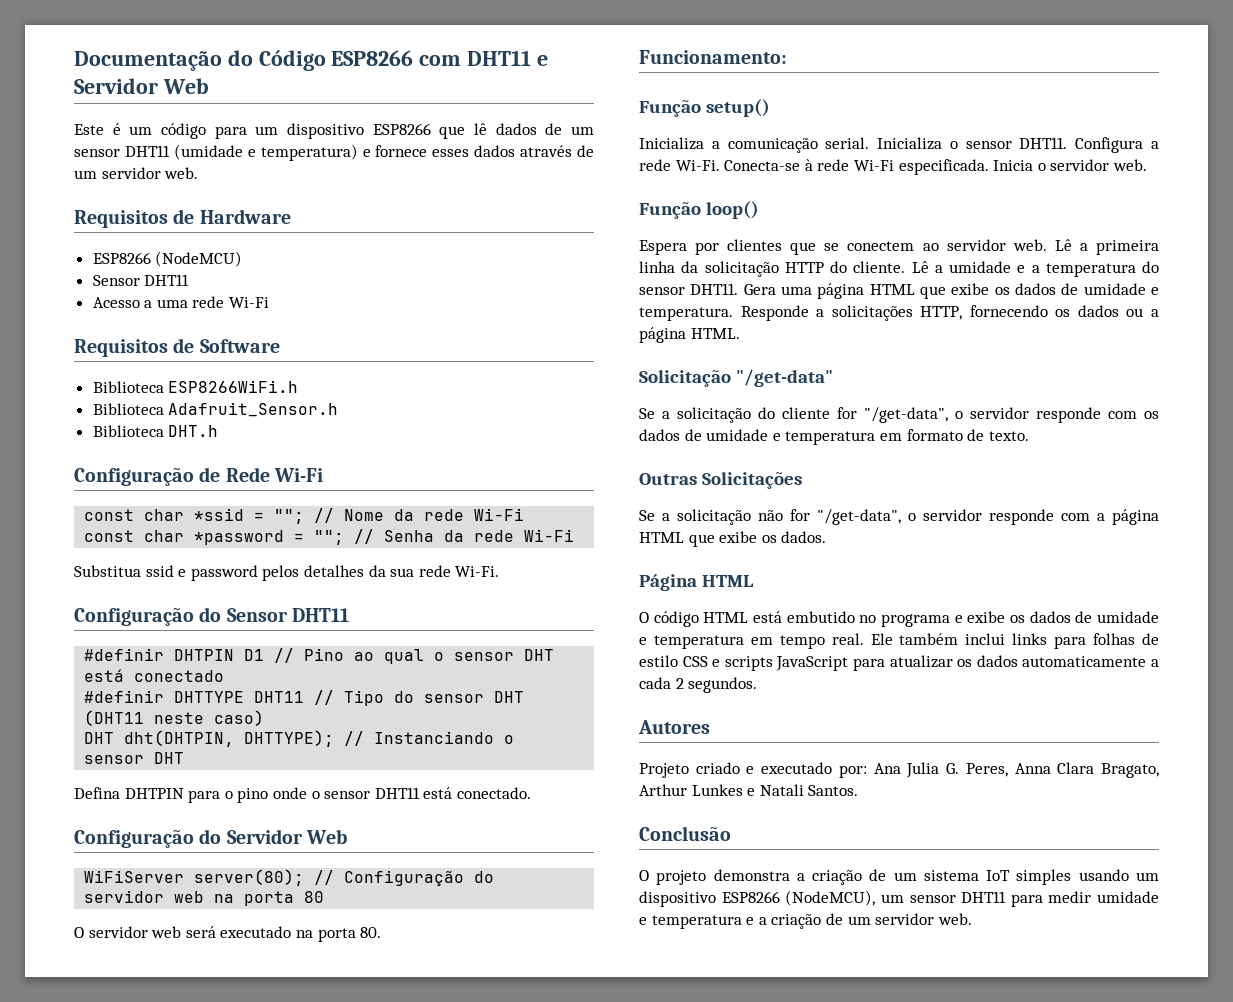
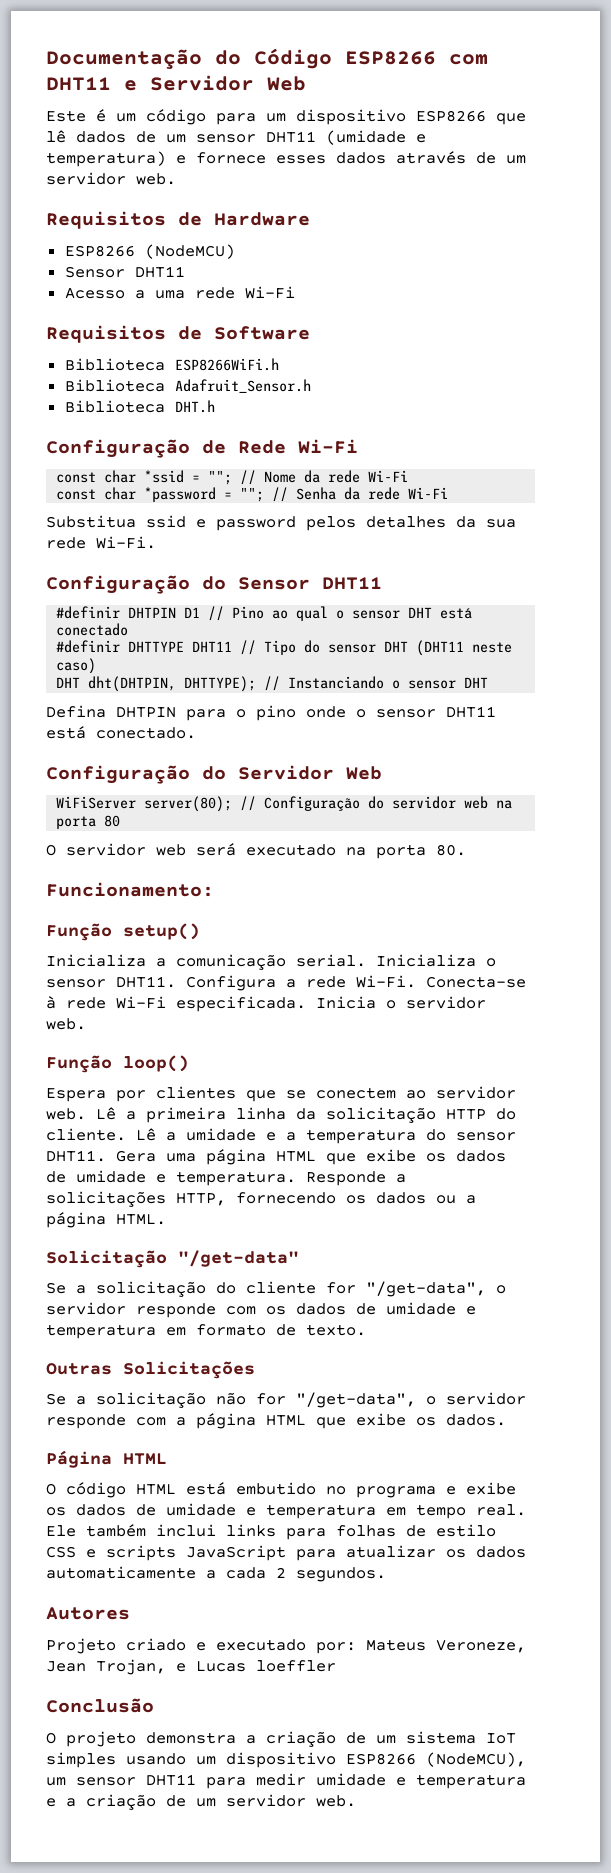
- Projeto criado e executado por: Ana Julia G. Peres, Anna Clara Bragato, Arthur Lunkes e Natali Santos.
+ Projeto criado e executado por: Mateus Veroneze, Jean Trojan, e Lucas loeffler

